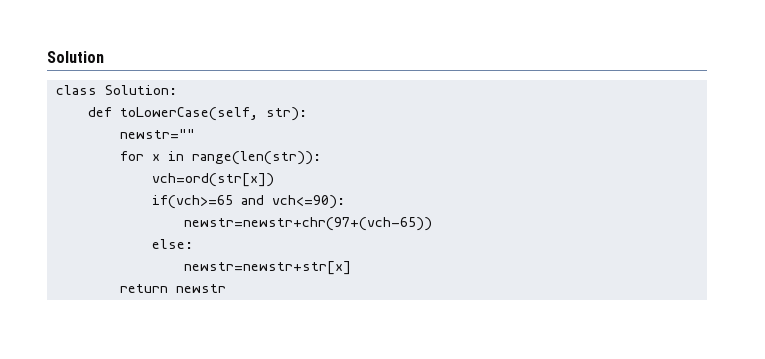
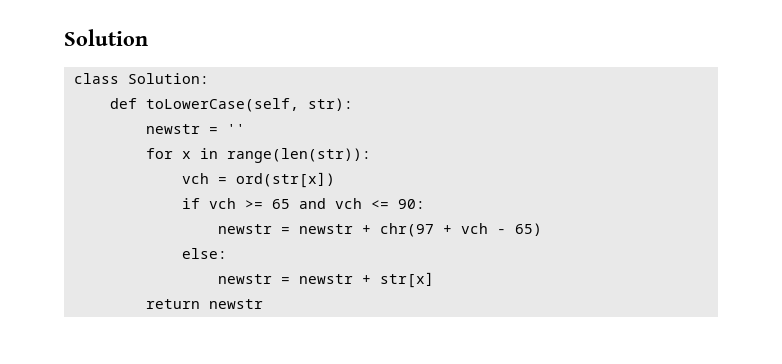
- newstr=""
+ newstr = ''
- vch=ord(str[x])
- if(vch>=65 and vch<=90):
- newstr=newstr+chr(97+(vch-65))
+ vch = ord(str[x])
+ if vch >= 65 and vch <= 90:
+ newstr = newstr + chr(97 + vch - 65)
  else:
- newstr=newstr+str[x]
+ newstr = newstr + str[x]

